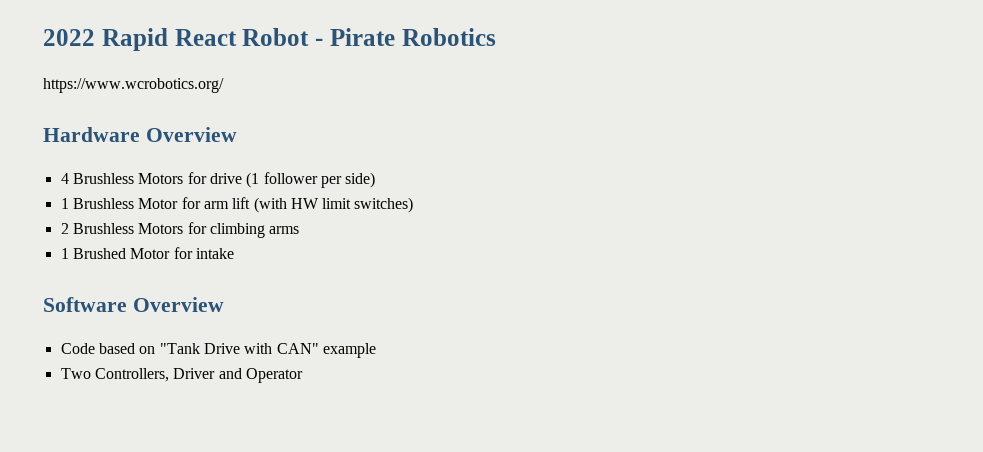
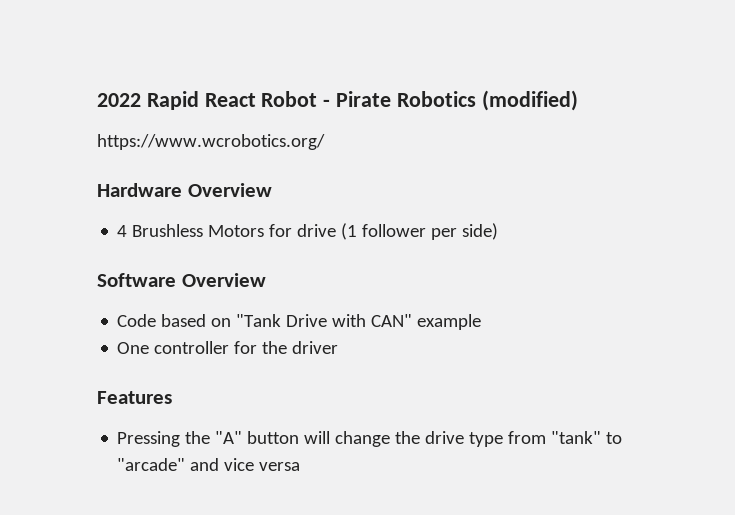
- 2022 Rapid React Robot - Pirate Robotics
+ 2022 Rapid React Robot - Pirate Robotics (modified)
- 1 Brushless Motor for arm lift (with HW limit switches)
- 2 Brushless Motors for climbing arms
- 1 Brushed Motor for intake
- Two Controllers, Driver and Operator
+ One controller for the driver
+ Features
+ Pressing the "A" button will change the drive type from "tank" to "arcade" and vice versa

